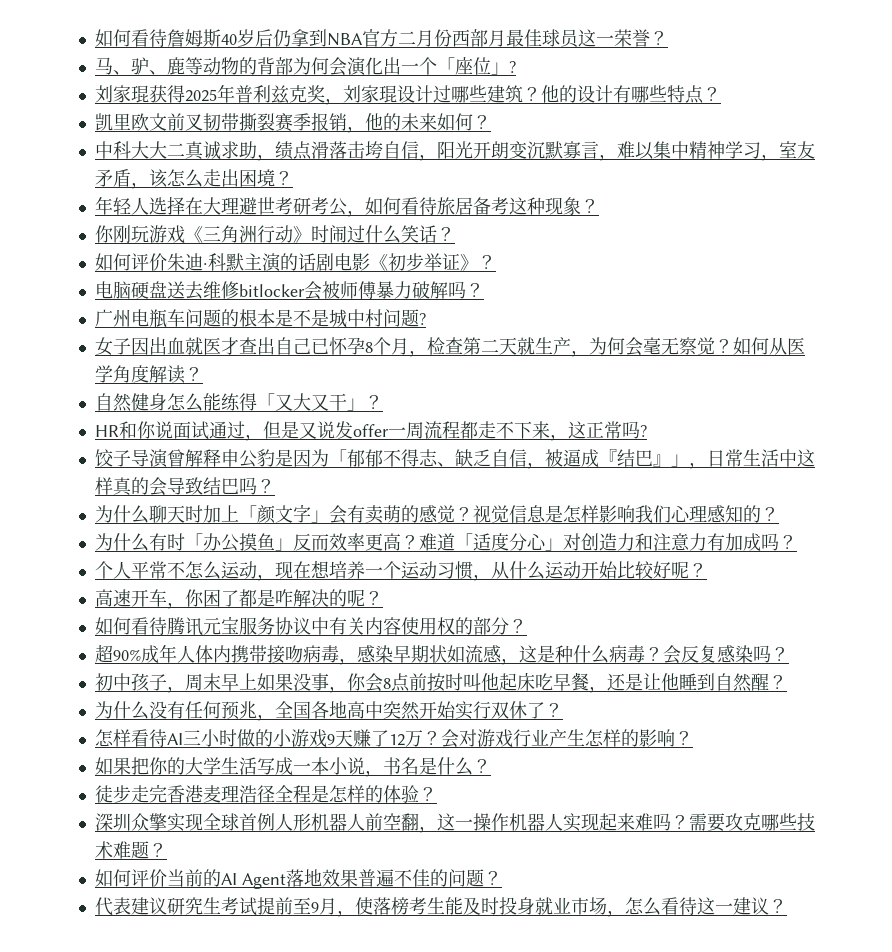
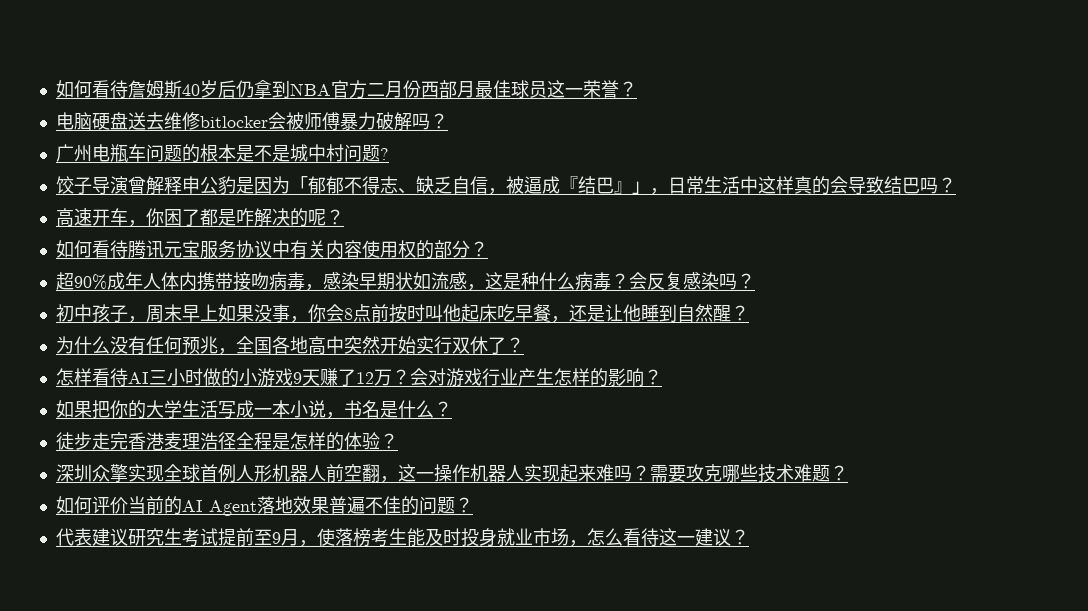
- 马、驴、鹿等动物的背部为何会演化出一个「座位」?
- 刘家琨获得2025年普利兹克奖，刘家琨设计过哪些建筑？他的设计有哪些特点？
- 凯里欧文前叉韧带撕裂赛季报销，他的未来如何？
- 中科大大二真诚求助，绩点滑落击垮自信，阳光开朗变沉默寡言，难以集中精神学习，室友矛盾，该怎么走出困境？
- 年轻人选择在大理避世考研考公，如何看待旅居备考这种现象？
- 你刚玩游戏《三角洲行动》时闹过什么笑话？
- 如何评价朱迪·科默主演的话剧电影《初步举证》？
- 女子因出血就医才查出自己已怀孕8个月，检查第二天就生产，为何会毫无察觉？如何从医学角度解读？
- 自然健身怎么能练得「又大又干」？
- HR和你说面试通过，但是又说发offer一周流程都走不下来，这正常吗?
- 为什么聊天时加上「颜文字」会有卖萌的感觉？视觉信息是怎样影响我们心理感知的？
- 为什么有时「办公摸鱼」反而效率更高？难道「适度分心」对创造力和注意力有加成吗？
- 个人平常不怎么运动，现在想培养一个运动习惯，从什么运动开始比较好呢？

